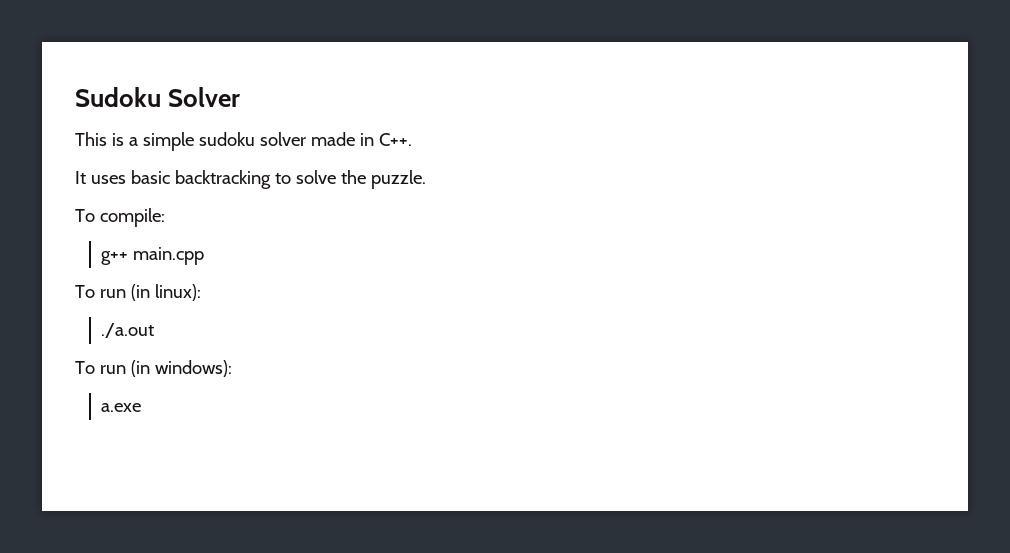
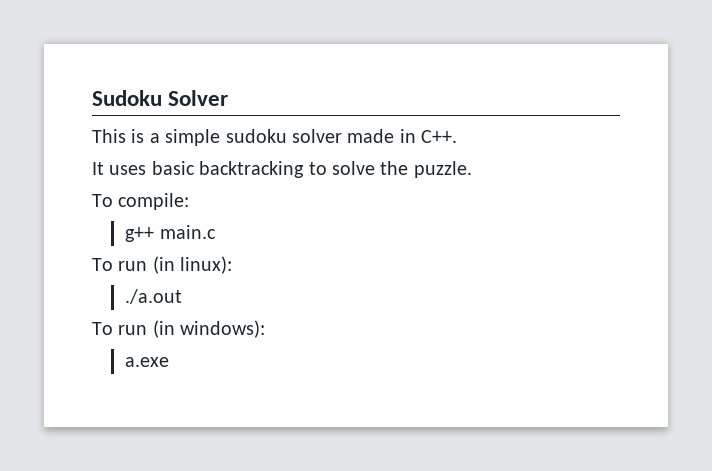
- g++ main.cpp
+ g++ main.c

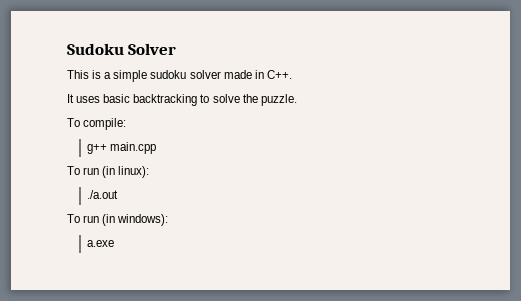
- g++ main.c
+ g++ main.cpp

